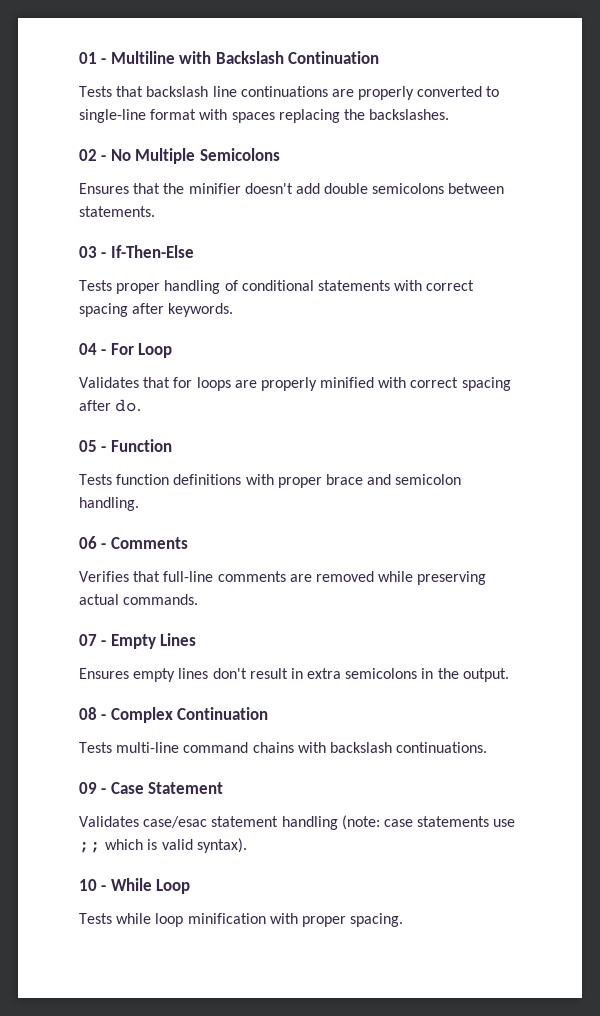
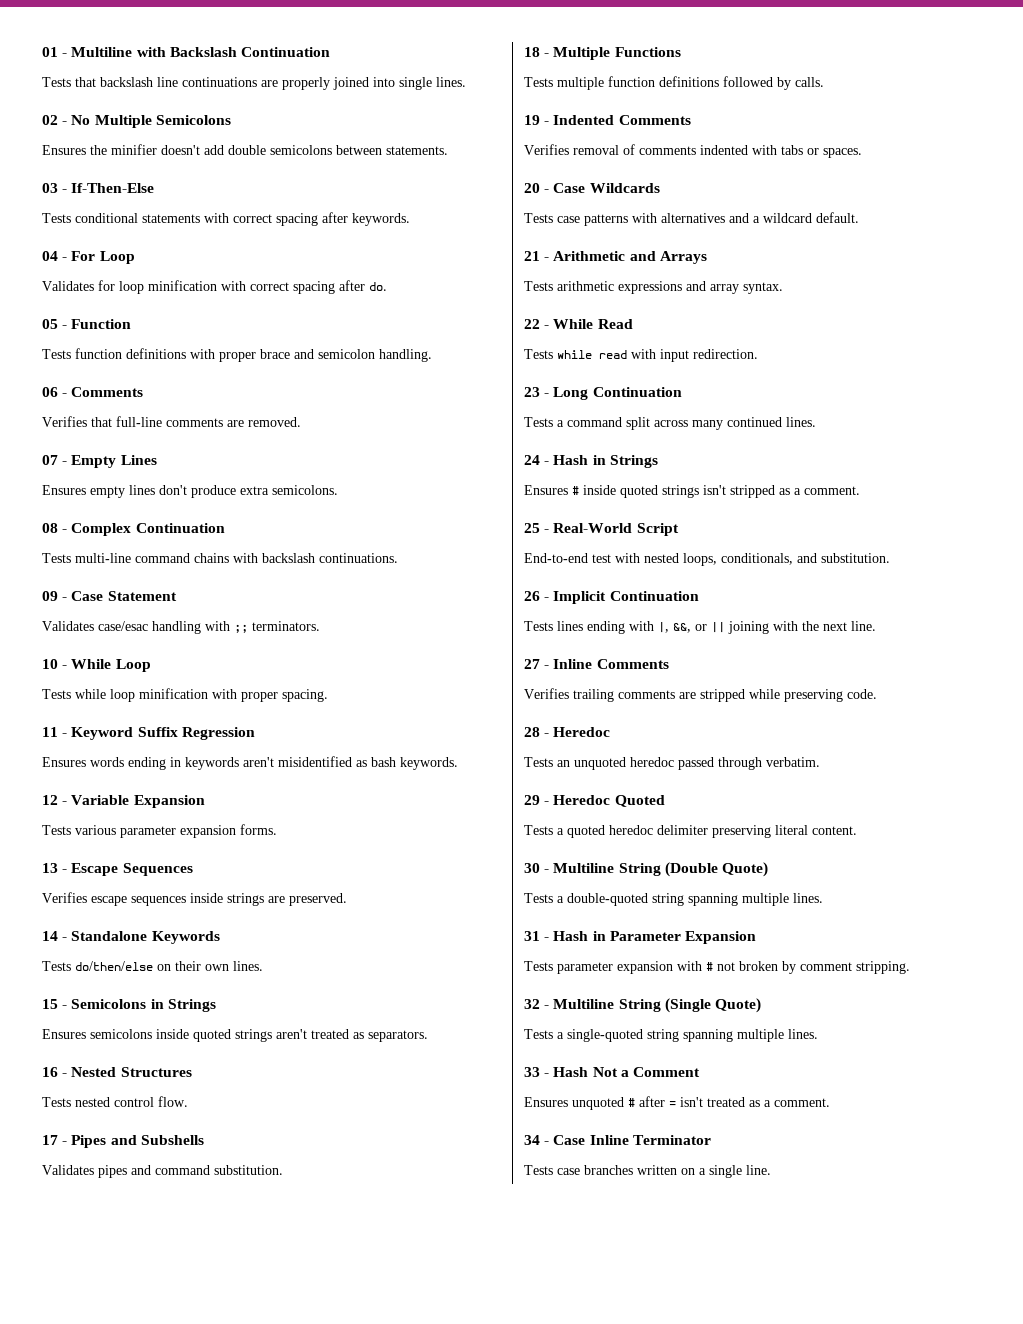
- Tests that backslash line continuations are properly converted to single-line format with spaces replacing the backslashes.
+ Tests that backslash line continuations are properly joined into single lines.
- Ensures that the minifier doesn't add double semicolons between statements.
+ Ensures the minifier doesn't add double semicolons between statements.
- Tests proper handling of conditional statements with correct spacing after keywords.
+ Tests conditional statements with correct spacing after keywords.
- Validates that for loops are properly minified with correct spacing after do.
+ Validates for loop minification with correct spacing after do.
- Verifies that full-line comments are removed while preserving actual commands.
+ Verifies that full-line comments are removed.
- Ensures empty lines don't result in extra semicolons in the output.
+ Ensures empty lines don't produce extra semicolons.
- Validates case/esac statement handling (note: case statements use ;; which is valid syntax).
+ Validates case/esac handling with ;; terminators.
+ 11 - Keyword Suffix Regression
+ Ensures words ending in keywords aren't misidentified as bash keywords.
+ 12 - Variable Expansion
+ Tests various parameter expansion forms.
+ 13 - Escape Sequences
+ Verifies escape sequences inside strings are preserved.
+ 14 - Standalone Keywords
+ Tests do/then/else on their own lines.
+ 15 - Semicolons in Strings
+ Ensures semicolons inside quoted strings aren't treated as separators.
+ 16 - Nested Structures
+ Tests nested control flow.
+ 17 - Pipes and Subshells
+ Validates pipes and command substitution.
+ 18 - Multiple Functions
+ Tests multiple function definitions followed by calls.
+ 19 - Indented Comments
+ Verifies removal of comments indented with tabs or spaces.
+ 20 - Case Wildcards
+ Tests case patterns with alternatives and a wildcard default.
+ 21 - Arithmetic and Arrays
+ Tests arithmetic expressions and array syntax.
+ 22 - While Read
+ Tests while read with input redirection.
+ 23 - Long Continuation
+ Tests a command split across many continued lines.
+ 24 - Hash in Strings
+ Ensures # inside quoted strings isn't stripped as a comment.
+ 25 - Real-World Script
+ End-to-end test with nested loops, conditionals, and substitution.
+ 26 - Implicit Continuation
+ Tests lines ending with |, &&, or || joining with the next line.
+ 27 - Inline Comments
+ Verifies trailing comments are stripped while preserving code.
+ 28 - Heredoc
+ Tests an unquoted heredoc passed through verbatim.
+ 29 - Heredoc Quoted
+ Tests a quoted heredoc delimiter preserving literal content.
+ 30 - Multiline String (Double Quote)
+ Tests a double-quoted string spanning multiple lines.
+ 31 - Hash in Parameter Expansion
+ Tests parameter expansion with # not broken by comment stripping.
+ 32 - Multiline String (Single Quote)
+ Tests a single-quoted string spanning multiple lines.
+ 33 - Hash Not a Comment
+ Ensures unquoted # after = isn't treated as a comment.
+ 34 - Case Inline Terminator
+ Tests case branches written on a single line.

